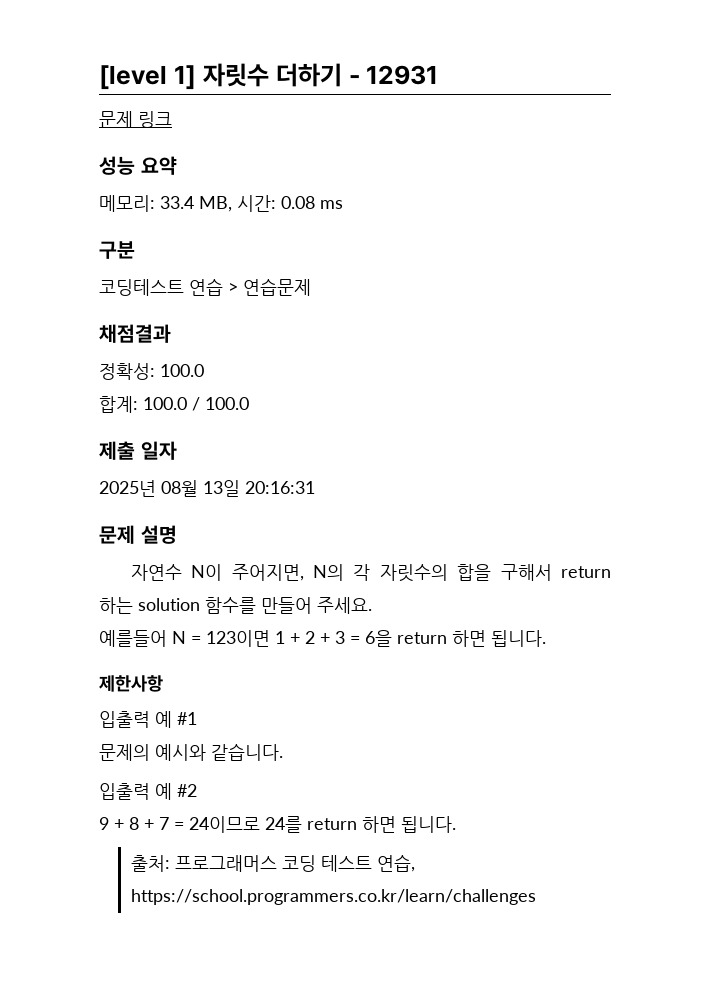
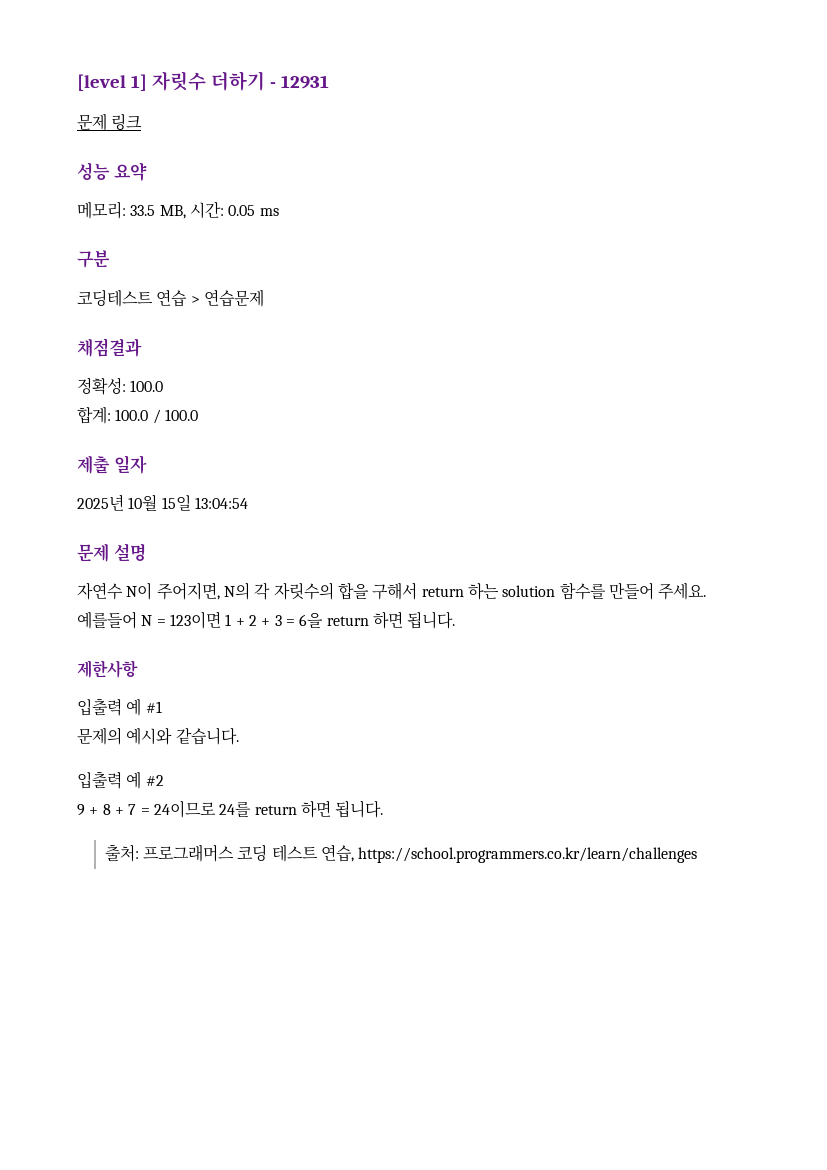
- 메모리: 33.4 MB, 시간: 0.08 ms
+ 메모리: 33.5 MB, 시간: 0.05 ms
- 2025년 08월 13일 20:16:31
+ 2025년 10월 15일 13:04:54

